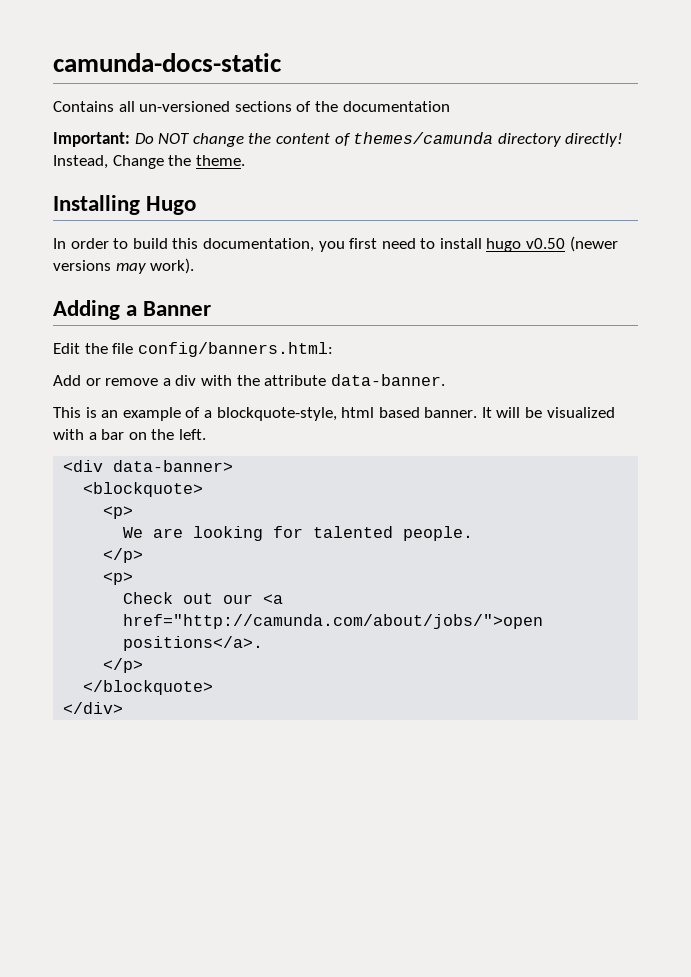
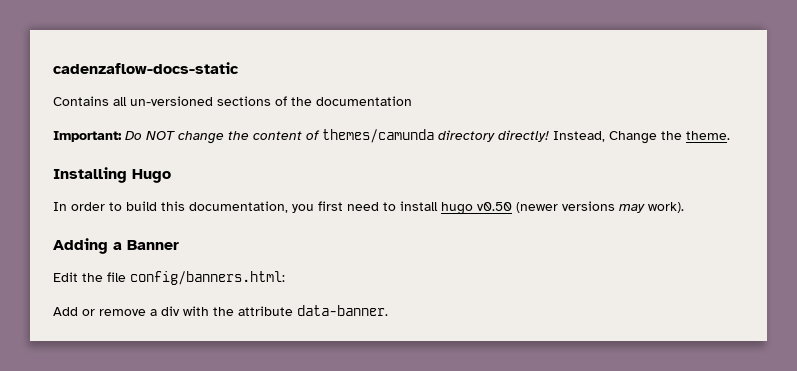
- camunda-docs-static
+ cadenzaflow-docs-static
- This is an example of a blockquote-style, html based banner. It will be visualized with a bar on the left.
- <div data-banner>
- <blockquote>
- <p>
- We are looking for talented people.
- </p>
- <p>
- Check out our <a href="http://camunda.com/about/jobs/">open positions</a>.
- </p>
- </blockquote>
- </div>

